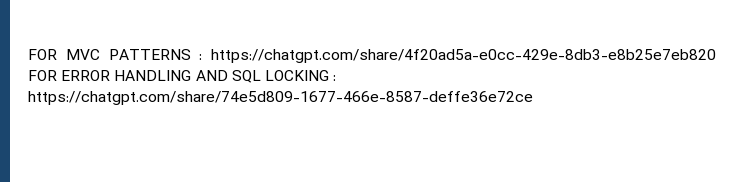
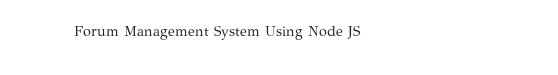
- FOR MVC PATTERNS : https://chatgpt.com/share/4f20ad5a-e0cc-429e-8db3-e8b25e7eb820 FOR ERROR HANDLING AND SQL LOCKING : https://chatgpt.com/share/74e5d809-1677-466e-8587-deffe36e72ce
+ Forum Management System Using Node JS

